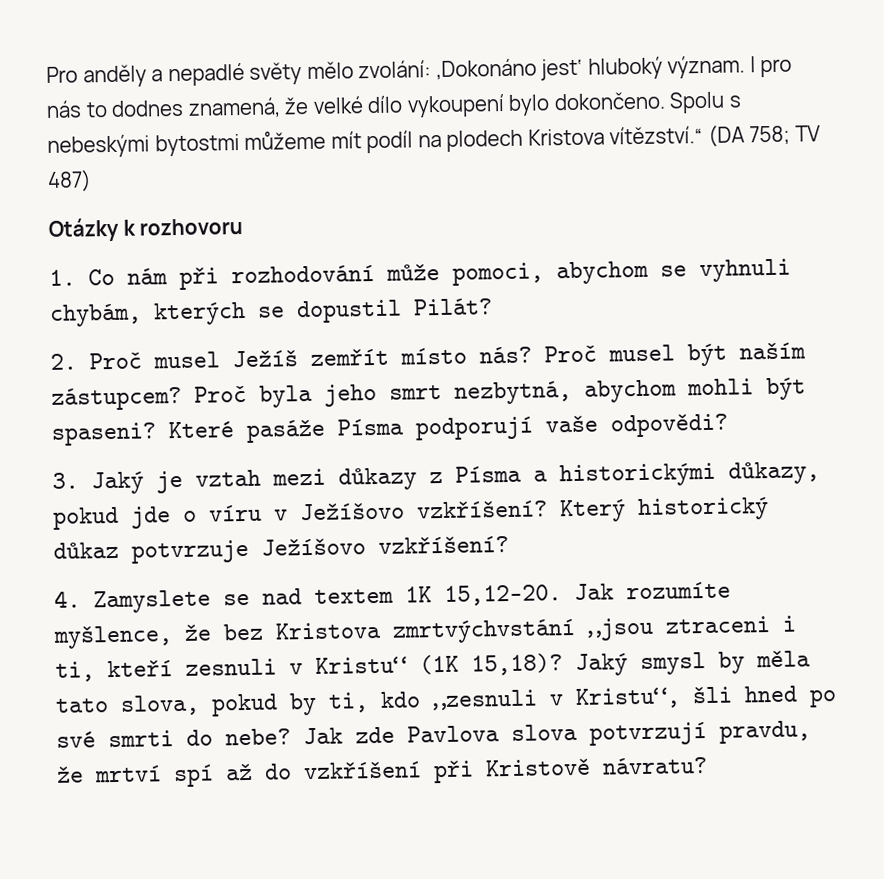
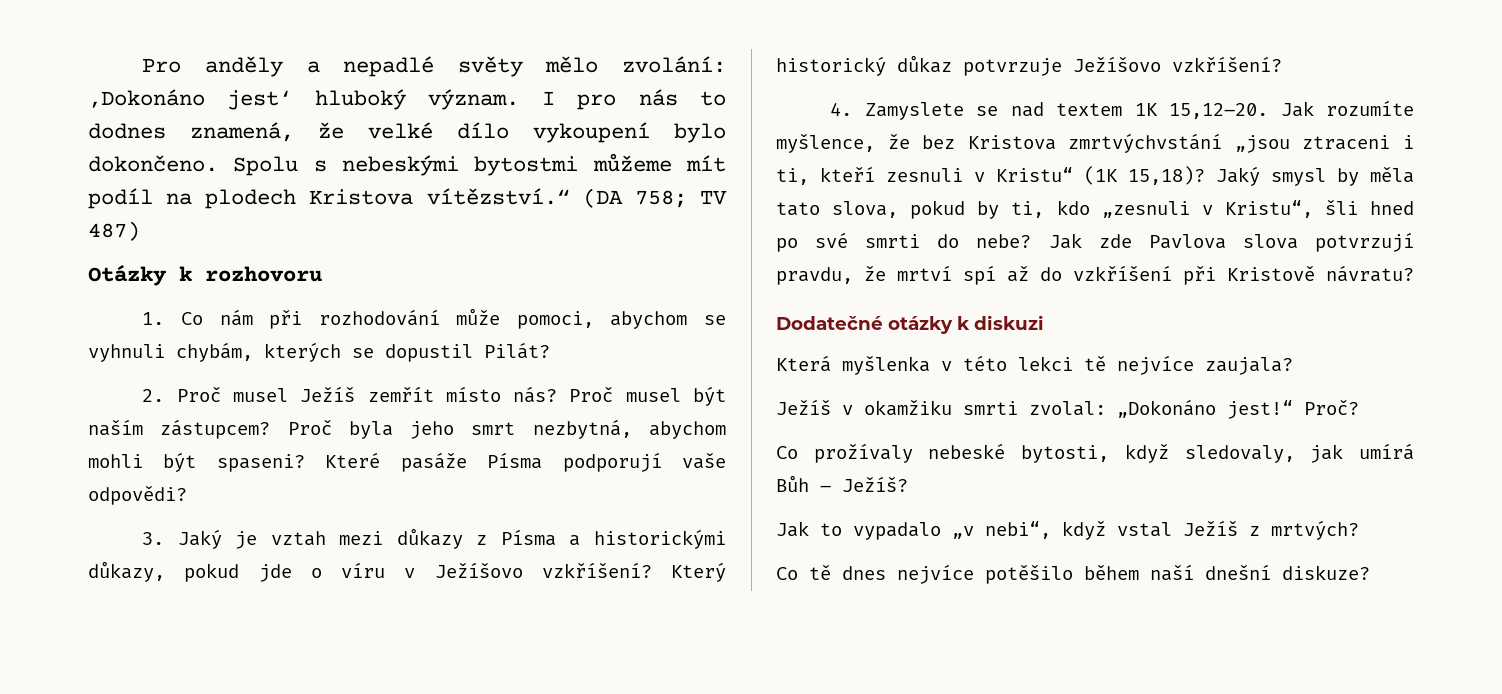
+ Dodatečné otázky k diskuzi
+ Která myšlenka v této lekci tě nejvíce zaujala?
+ Ježíš v okamžiku smrti zvolal: „Dokonáno jest!“ Proč?
+ Co prožívaly nebeské bytosti, když sledovaly, jak umírá Bůh – Ježíš?
+ Jak to vypadalo „v nebi“, když vstal Ježíš z mrtvých?
+ Co tě dnes nejvíce potěšilo během naší dnešní diskuze?

